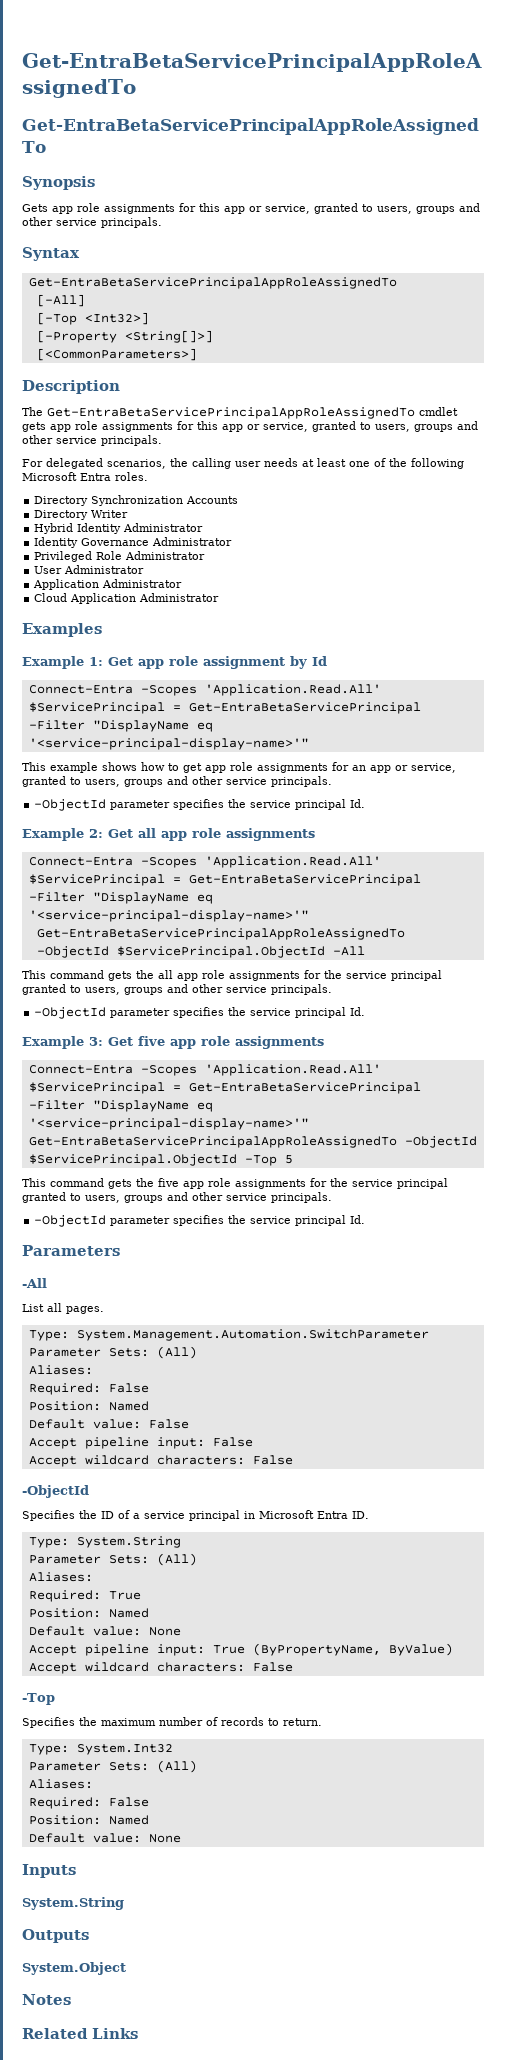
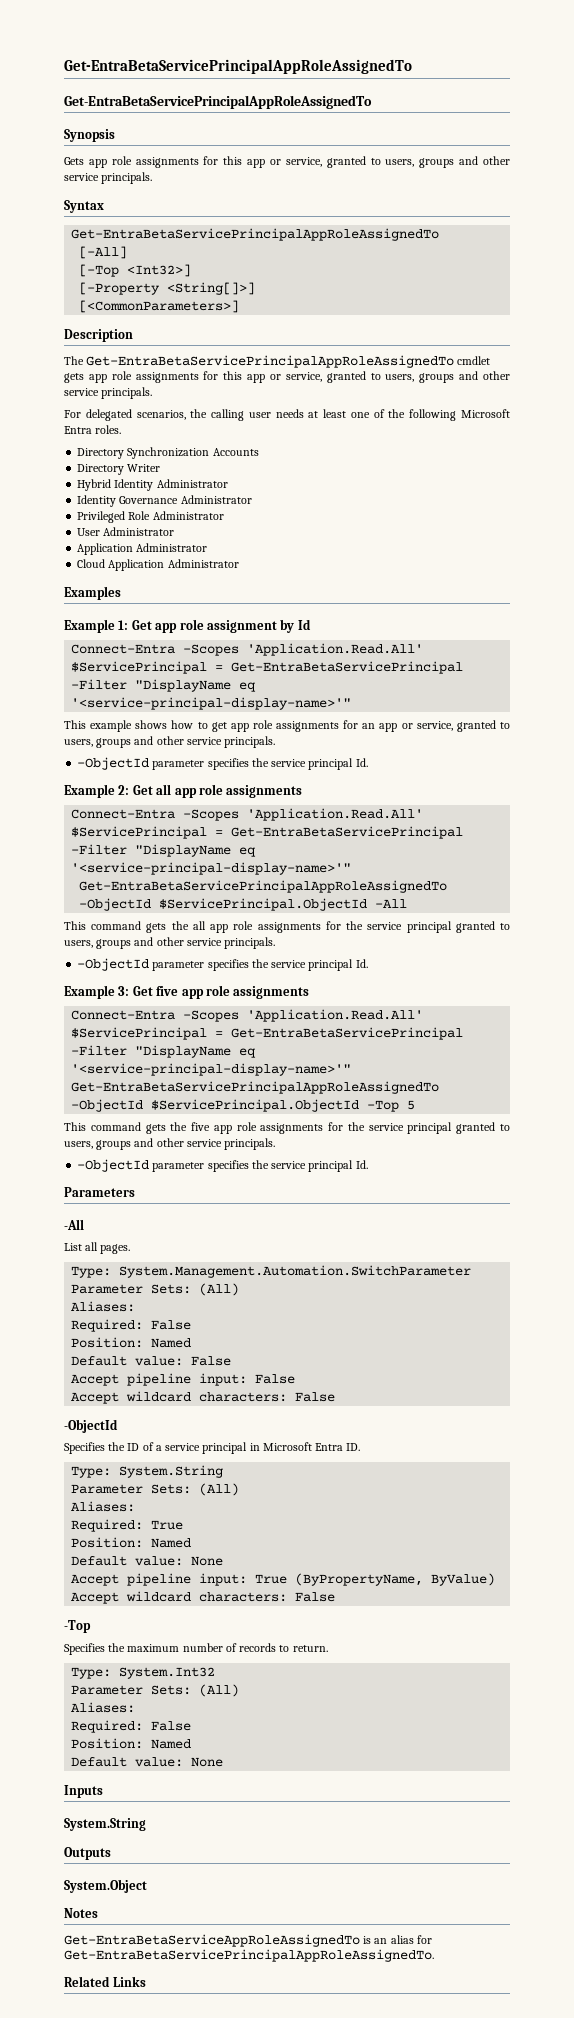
+ Get-EntraBetaServiceAppRoleAssignedTo is an alias for Get-EntraBetaServicePrincipalAppRoleAssignedTo.

